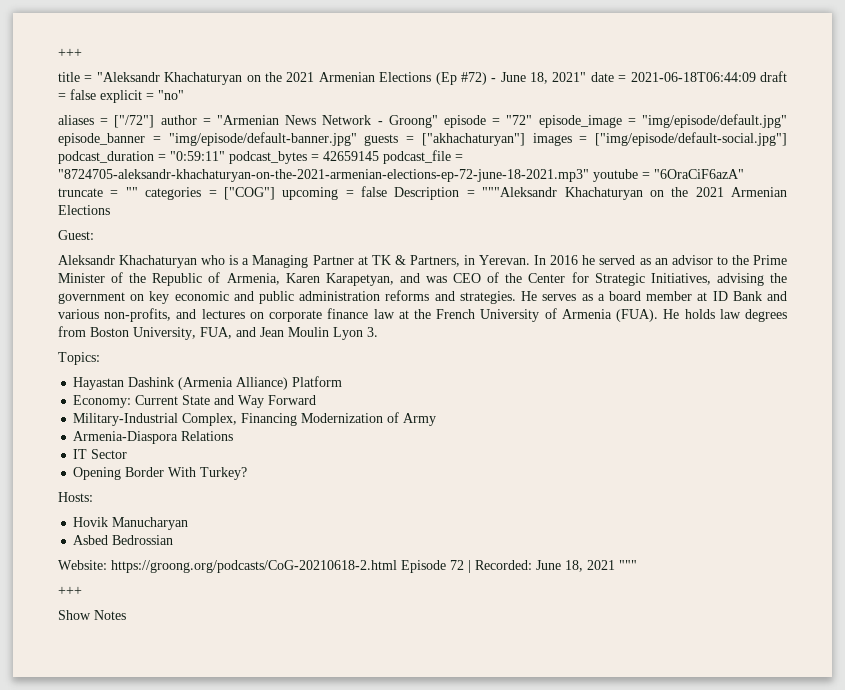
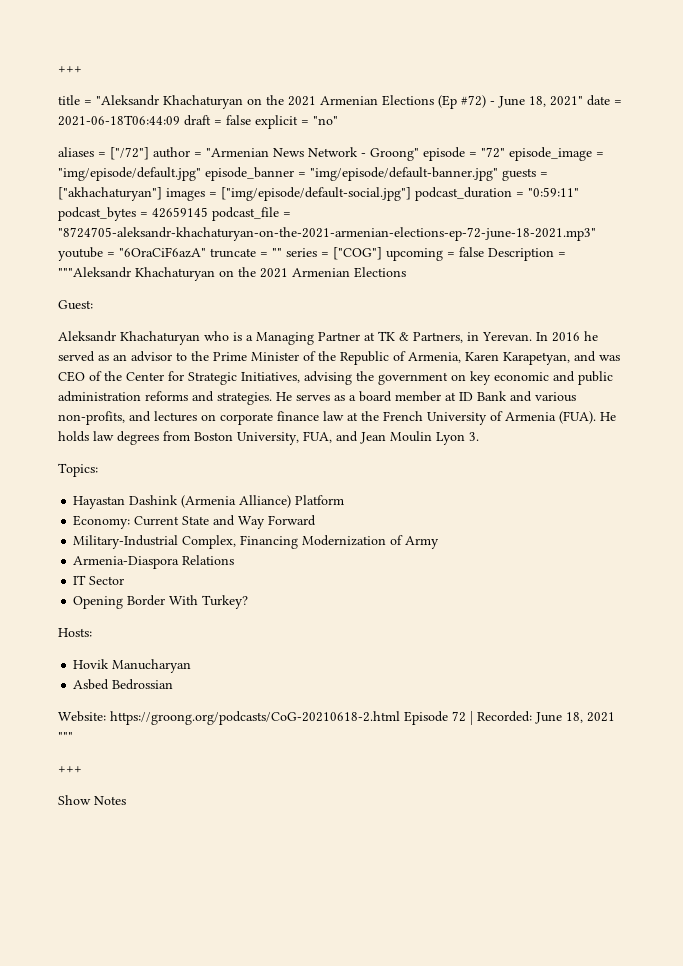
- aliases = ["/72"] author = "Armenian News Network - Groong" episode = "72" episode_image = "img/episode/default.jpg" episode_banner = "img/episode/default-banner.jpg" guests = ["akhachaturyan"] images = ["img/episode/default-social.jpg"] podcast_duration = "0:59:11" podcast_bytes = 42659145 podcast_file = "8724705-aleksandr-khachaturyan-on-the-2021-armenian-elections-ep-72-june-18-2021.mp3" youtube = "6OraCiF6azA" truncate = "" categories = ["COG"] upcoming = false Description = """Aleksandr Khachaturyan on the 2021 Armenian Elections
+ aliases = ["/72"] author = "Armenian News Network - Groong" episode = "72" episode_image = "img/episode/default.jpg" episode_banner = "img/episode/default-banner.jpg" guests = ["akhachaturyan"] images = ["img/episode/default-social.jpg"] podcast_duration = "0:59:11" podcast_bytes = 42659145 podcast_file = "8724705-aleksandr-khachaturyan-on-the-2021-armenian-elections-ep-72-june-18-2021.mp3" youtube = "6OraCiF6azA" truncate = "" series = ["COG"] upcoming = false Description = """Aleksandr Khachaturyan on the 2021 Armenian Elections

